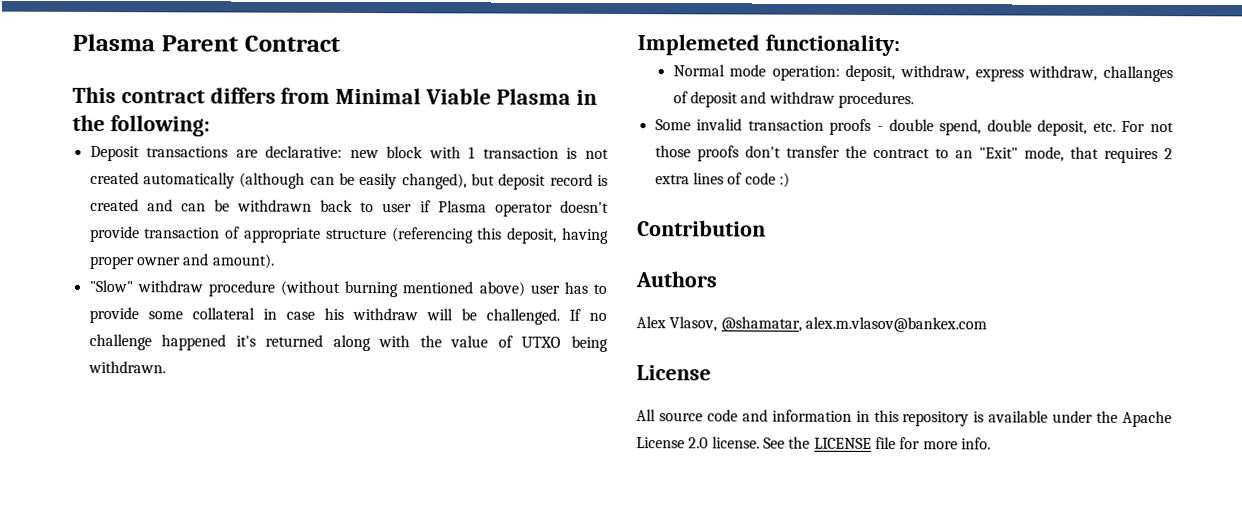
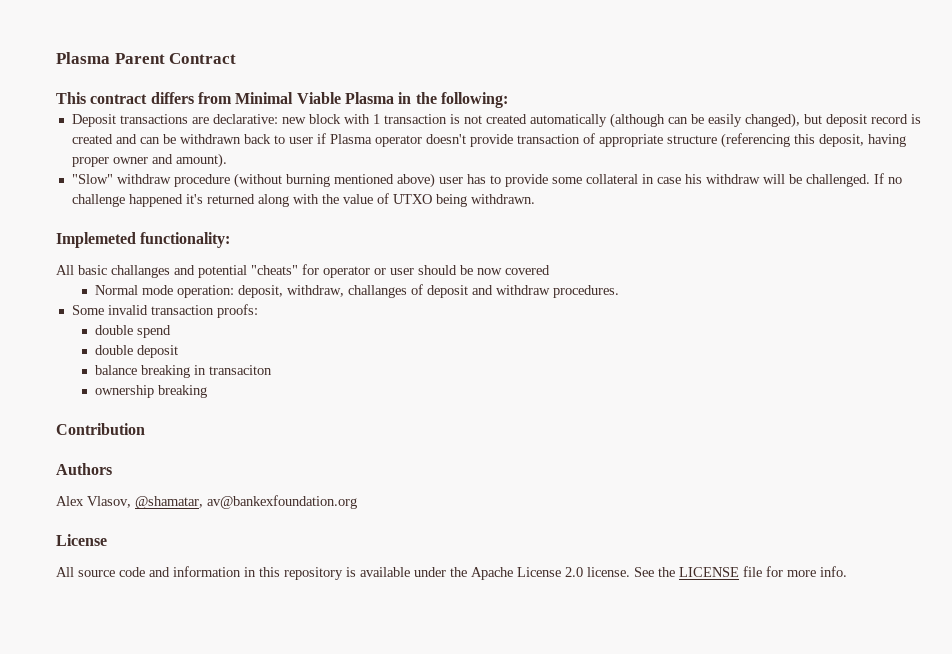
+ All basic challanges and potential "cheats" for operator or user should be now covered
- Normal mode operation: deposit, withdraw, express withdraw, challanges of deposit and withdraw procedures.
+ Normal mode operation: deposit, withdraw, challanges of deposit and withdraw procedures.
- Some invalid transaction proofs - double spend, double deposit, etc. For not those proofs don't transfer the contract to an "Exit" mode, that requires 2 extra lines of code :)
+ Some invalid transaction proofs:
+ double spend
+ double deposit
+ balance breaking in transaciton
+ ownership breaking
- Alex Vlasov, @shamatar, alex.m.vlasov@bankex.com
+ Alex Vlasov, @shamatar, av@bankexfoundation.org

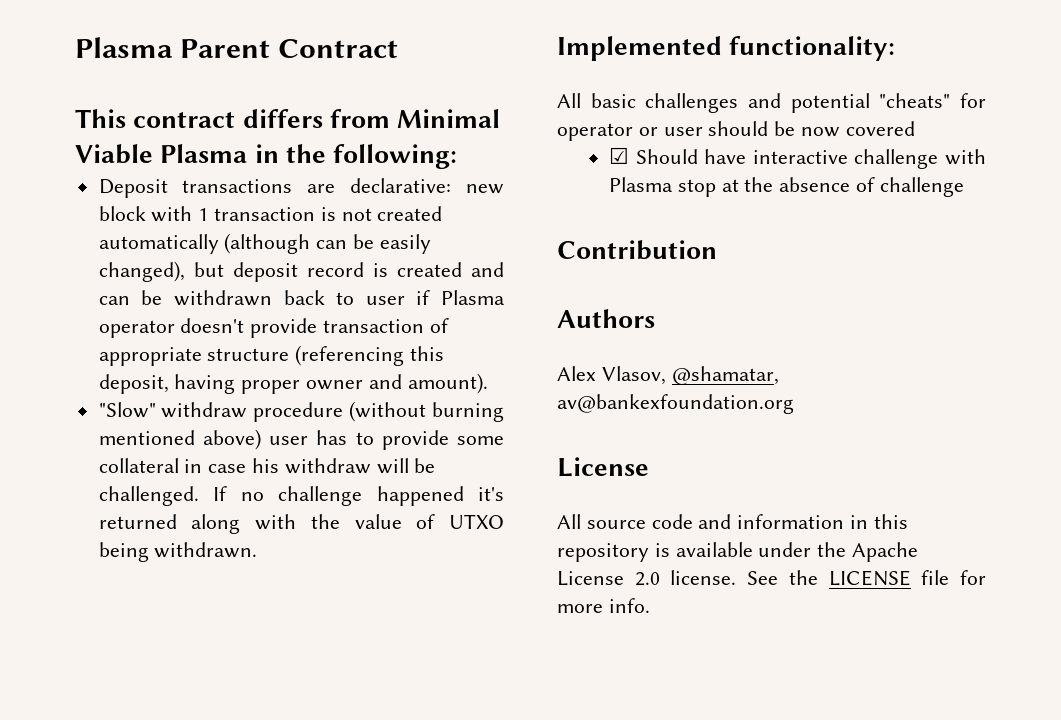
- Implemeted functionality:
+ Implemented functionality:
- All basic challanges and potential "cheats" for operator or user should be now covered
+ All basic challenges and potential "cheats" for operator or user should be now covered
- Normal mode operation: deposit, withdraw, challanges of deposit and withdraw procedures.
- Some invalid transaction proofs:
- double spend
- double deposit
- balance breaking in transaciton
- ownership breaking
+ ☑ Should have interactive challenge with Plasma stop at the absence of challenge

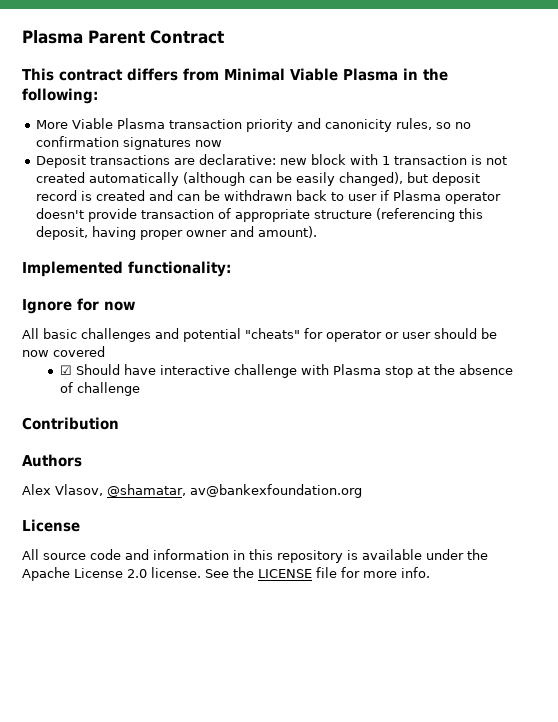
+ More Viable Plasma transaction priority and canonicity rules, so no confirmation signatures now
- "Slow" withdraw procedure (without burning mentioned above) user has to provide some collateral in case his withdraw will be challenged. If no challenge happened it's returned along with the value of UTXO being withdrawn.
+ Ignore for now

